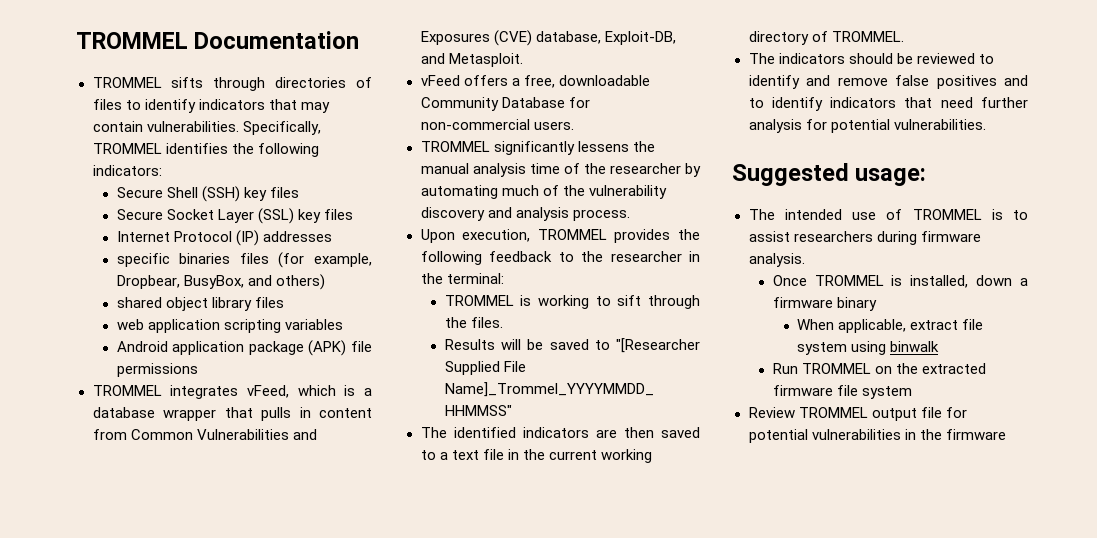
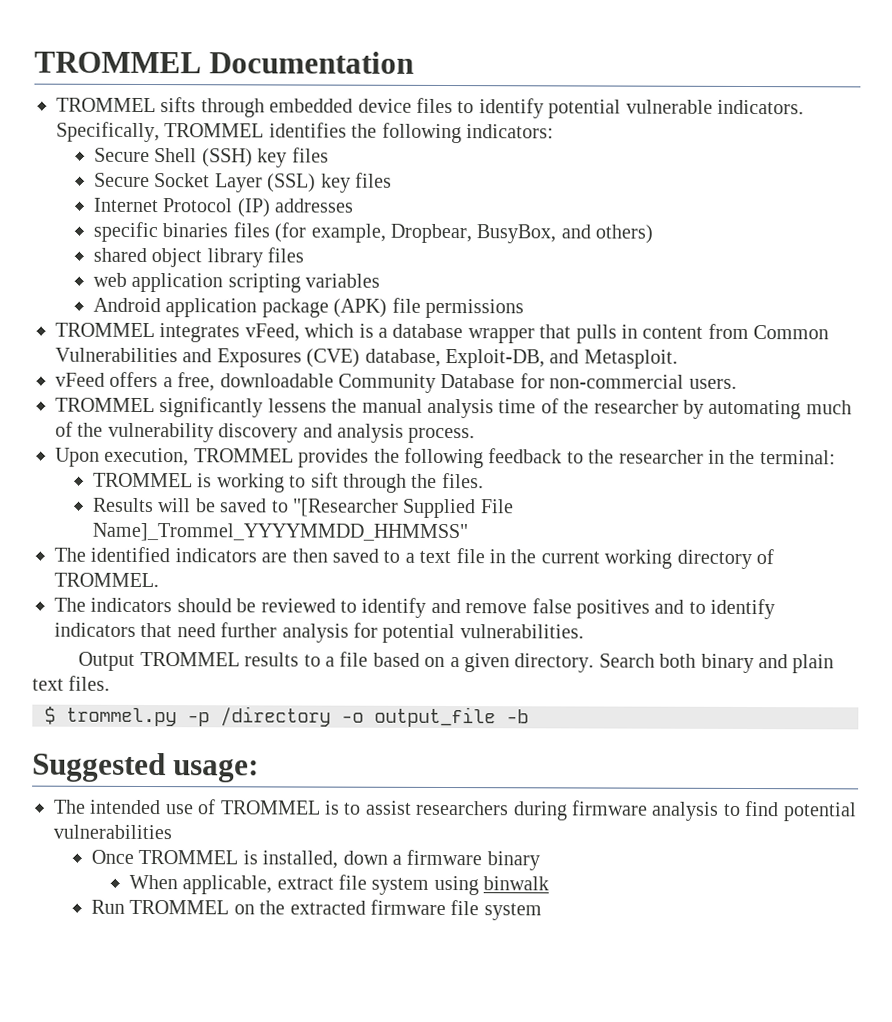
- TROMMEL sifts through directories of files to identify indicators that may contain vulnerabilities.
+ TROMMEL sifts through embedded device files to identify potential vulnerable indicators.
+ Output TROMMEL results to a file based on a given directory. Search both binary and plain text files.
+ $ trommel.py -p /directory -o output_file -b
- The intended use of TROMMEL is to assist researchers during firmware analysis.
+ The intended use of TROMMEL is to assist researchers during firmware analysis to find potential vulnerabilities
- Review TROMMEL output file for potential vulnerabilities in the firmware

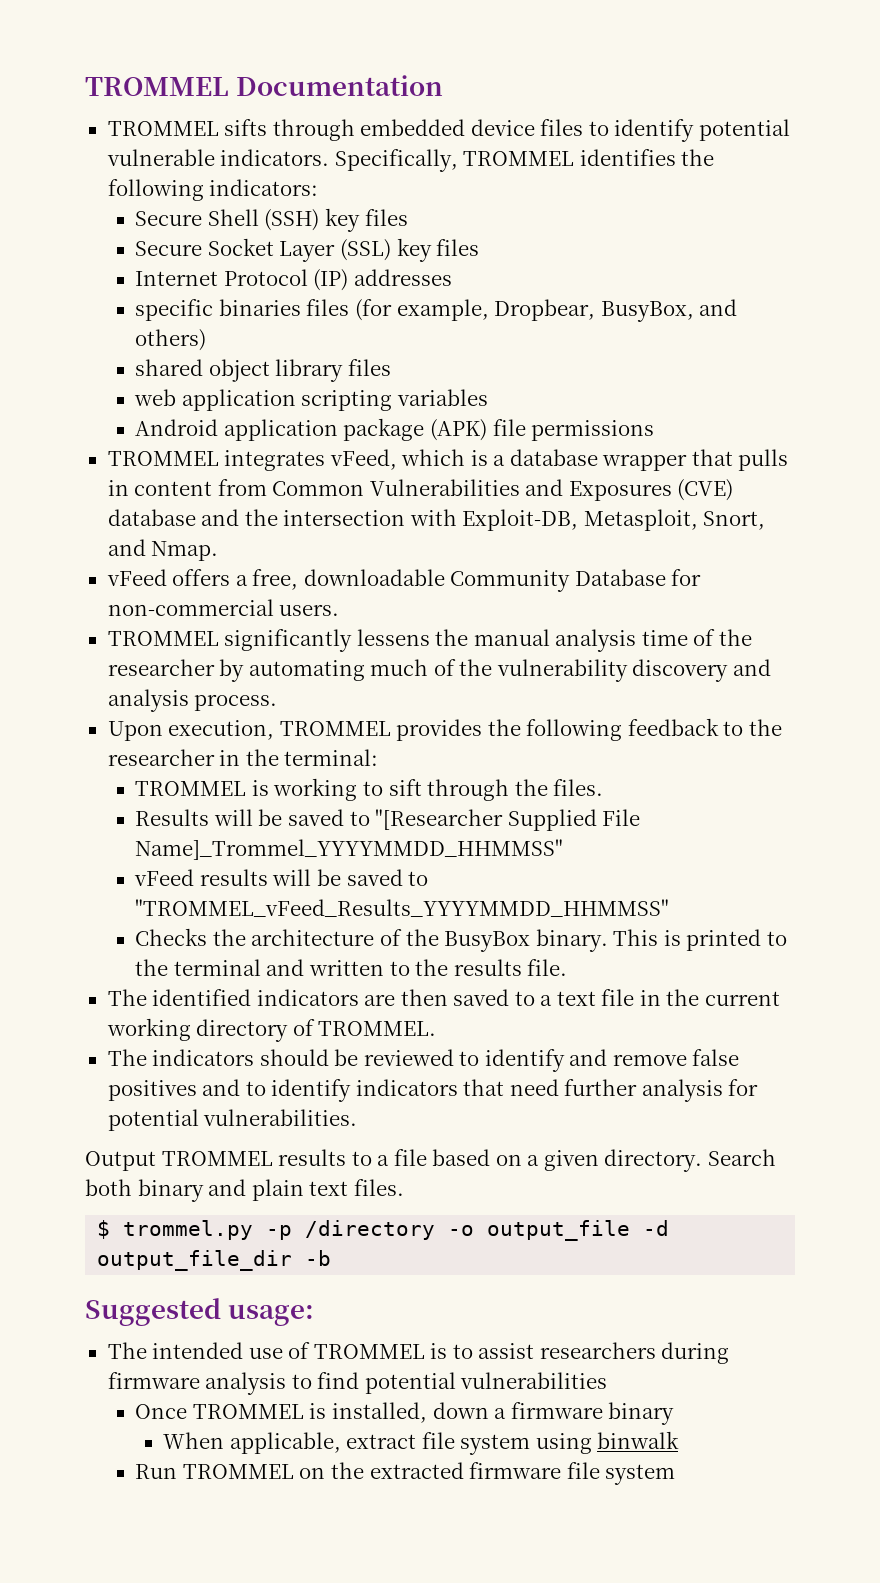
- TROMMEL integrates vFeed, which is a database wrapper that pulls in content from Common Vulnerabilities and Exposures (CVE) database, Exploit-DB, and Metasploit.
+ TROMMEL integrates vFeed, which is a database wrapper that pulls in content from Common Vulnerabilities and Exposures (CVE) database and the intersection with Exploit-DB, Metasploit, Snort, and Nmap.
+ vFeed results will be saved to "TROMMEL_vFeed_Results_YYYYMMDD_HHMMSS"
+ Checks the architecture of the BusyBox binary. This is printed to the terminal and written to the results file.
- $ trommel.py -p /directory -o output_file -b
+ $ trommel.py -p /directory -o output_file -d output_file_dir -b

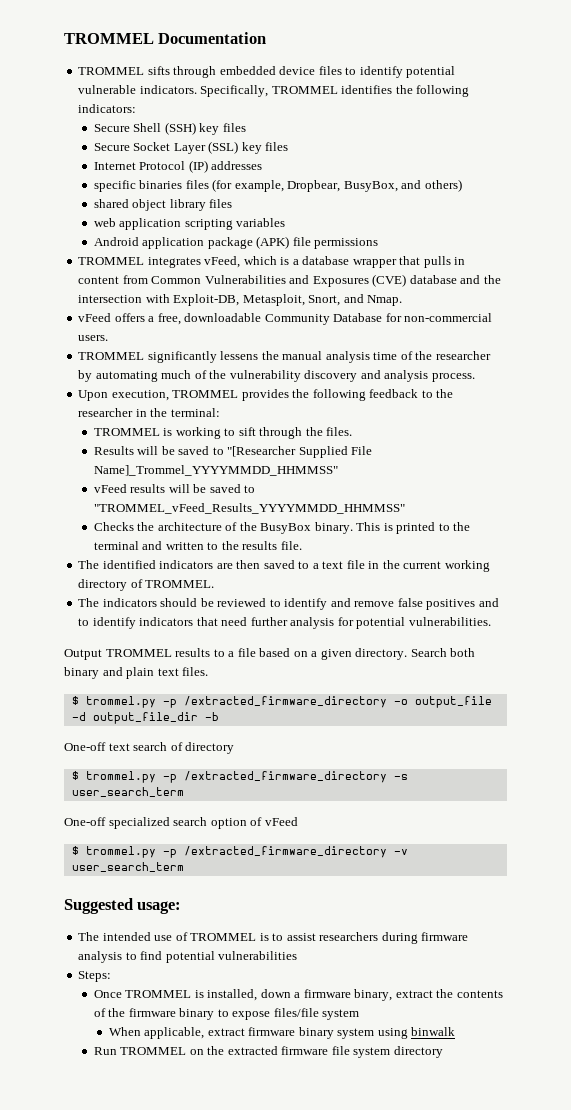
- $ trommel.py -p /directory -o output_file -d output_file_dir -b
+ $ trommel.py -p /extracted_firmware_directory -o output_file -d output_file_dir -b
+ One-off text search of directory
+ $ trommel.py -p /extracted_firmware_directory -s user_search_term
+ One-off specialized search option of vFeed
+ $ trommel.py -p /extracted_firmware_directory -v user_search_term
+ Steps:
- Once TROMMEL is installed, down a firmware binary
+ Once TROMMEL is installed, down a firmware binary, extract the contents of the firmware binary to expose files/file system
- When applicable, extract file system using binwalk
+ When applicable, extract firmware binary system using binwalk
- Run TROMMEL on the extracted firmware file system
+ Run TROMMEL on the extracted firmware file system directory

